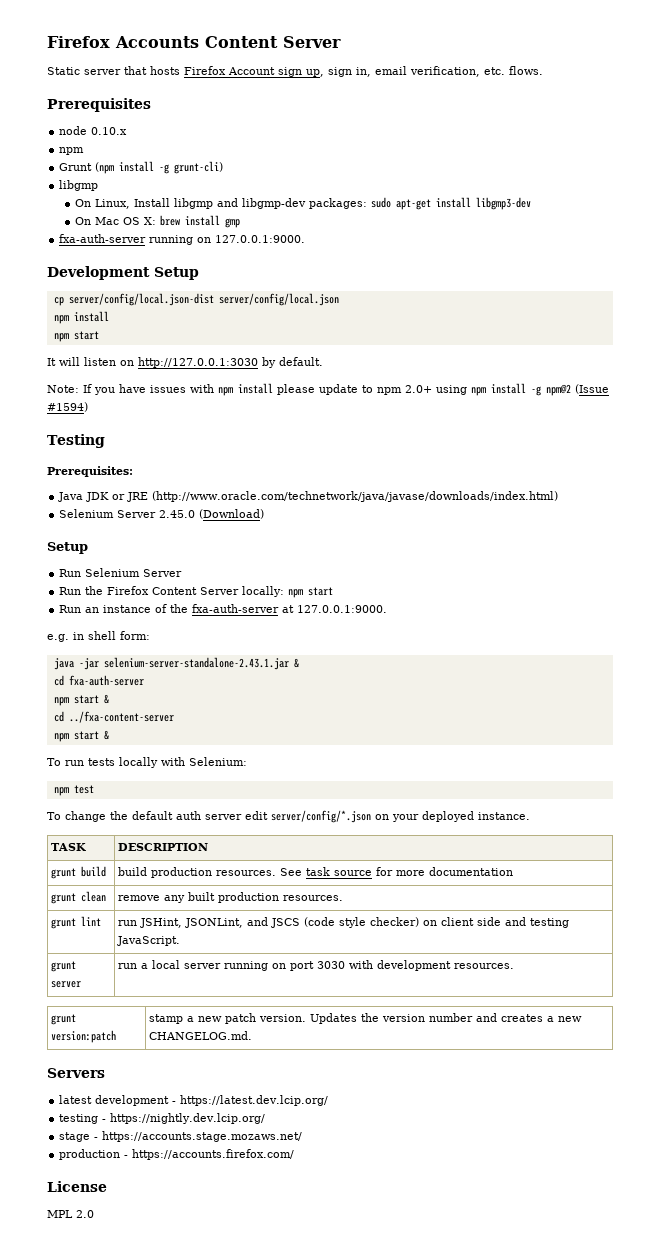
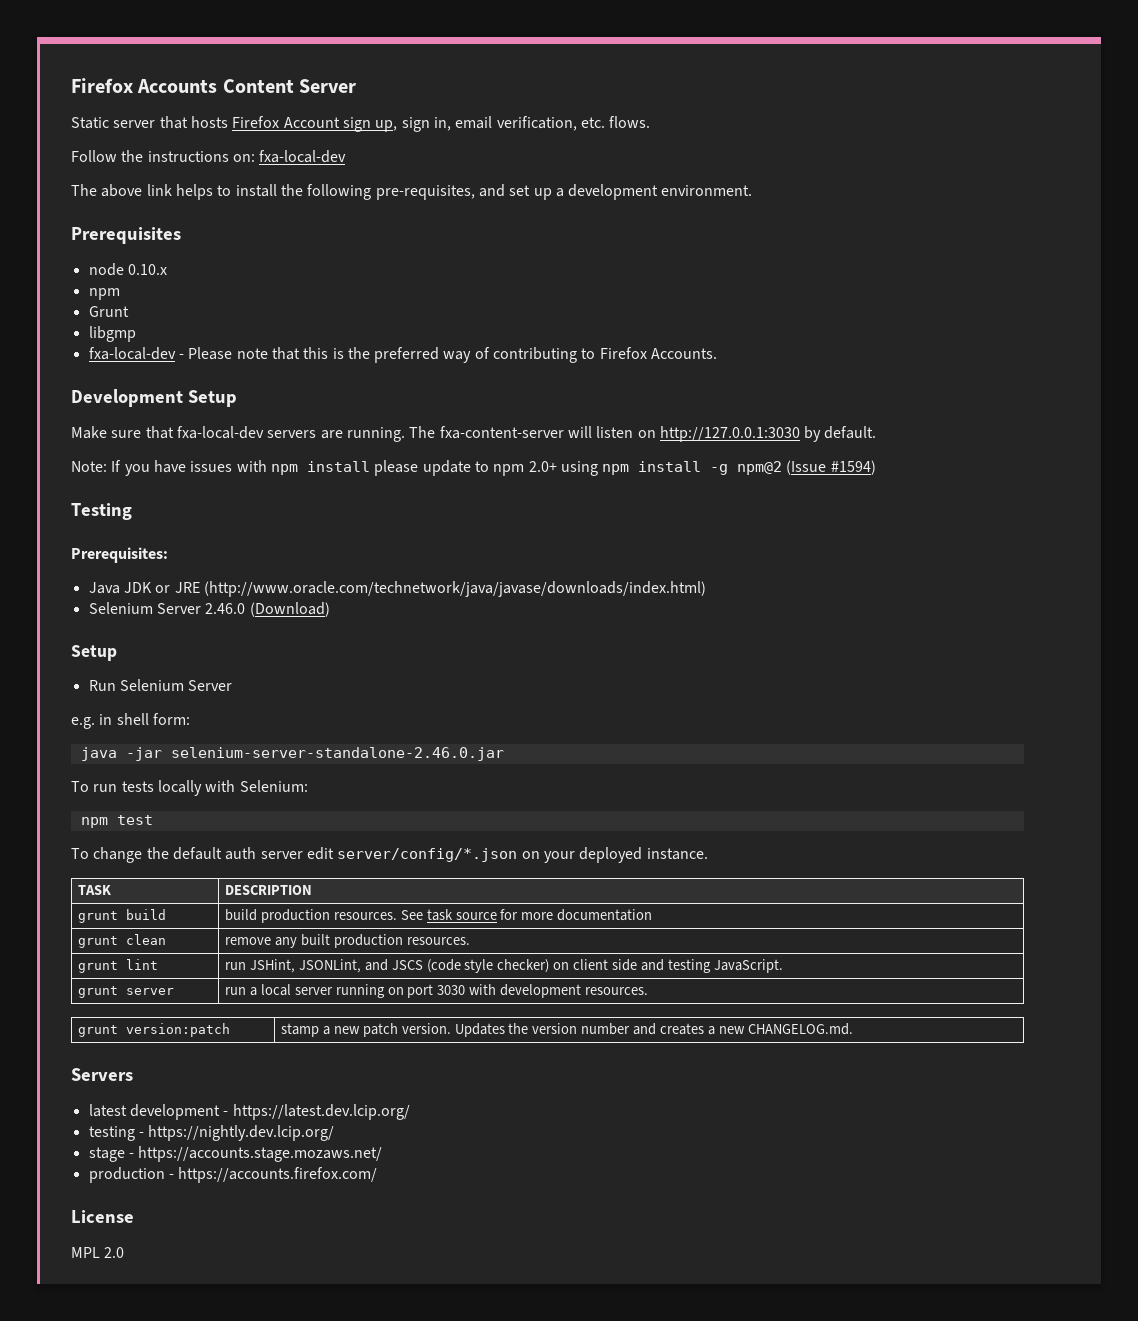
+ Follow the instructions on: fxa-local-dev
+ The above link helps to install the following pre-requisites, and set up a development environment.
- Grunt (npm install -g grunt-cli)
+ Grunt
  libgmp
- On Linux, Install libgmp and libgmp-dev packages: sudo apt-get install libgmp3-dev
- On Mac OS X: brew install gmp
- fxa-auth-server running on 127.0.0.1:9000.
+ fxa-local-dev - Please note that this is the preferred way of contributing to Firefox Accounts.
  Development Setup
- cp server/config/local.json-dist server/config/local.json
- npm install
- npm start
- It will listen on http://127.0.0.1:3030 by default.
+ Make sure that fxa-local-dev servers are running. The fxa-content-server will listen on http://127.0.0.1:3030 by default.
- Selenium Server 2.45.0 (Download)
+ Selenium Server 2.46.0 (Download)
- Run the Firefox Content Server locally: npm start
- Run an instance of the fxa-auth-server at 127.0.0.1:9000.
- java -jar selenium-server-standalone-2.43.1.jar &
- cd fxa-auth-server
- npm start &
- cd ../fxa-content-server
- npm start &
+ java -jar selenium-server-standalone-2.46.0.jar

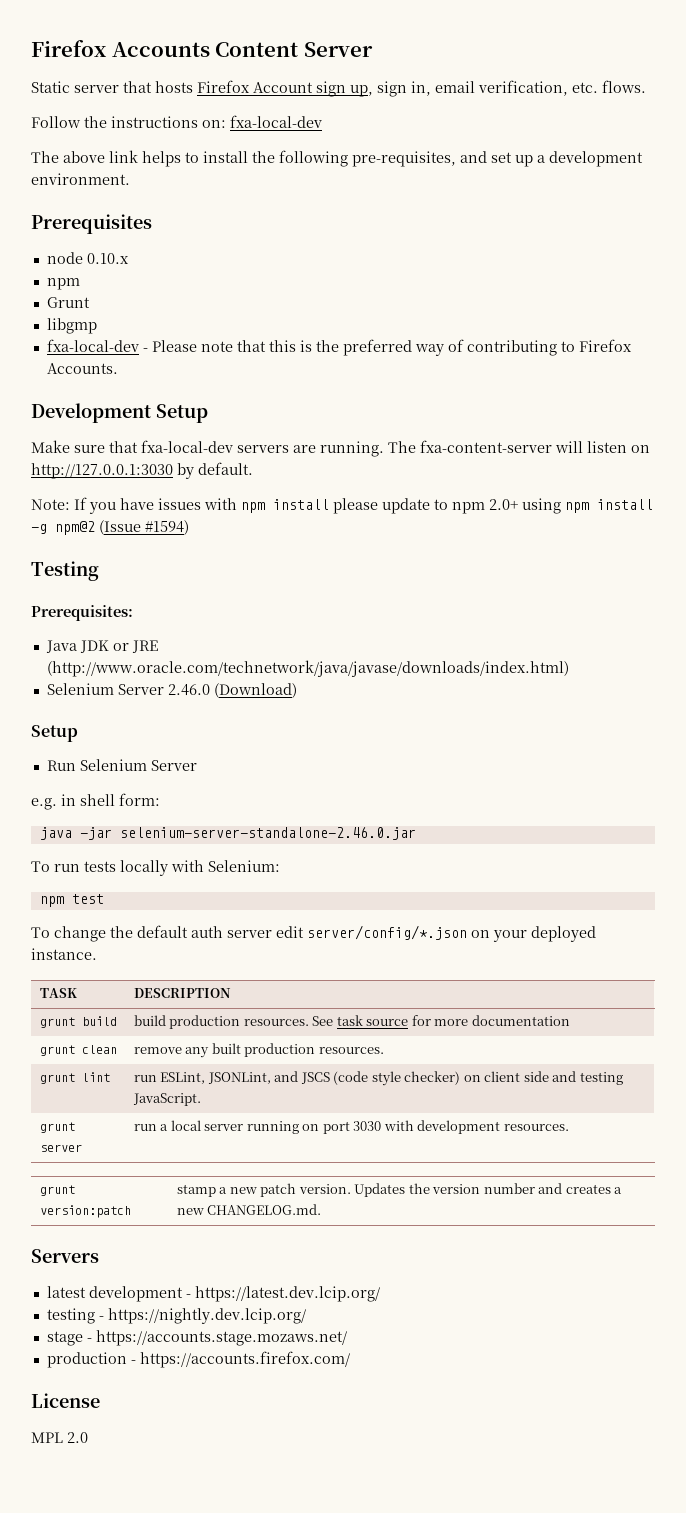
- grunt lint | run JSHint, JSONLint, and JSCS (code style checker) on client side and testing JavaScript.
+ grunt lint | run ESLint, JSONLint, and JSCS (code style checker) on client side and testing JavaScript.

